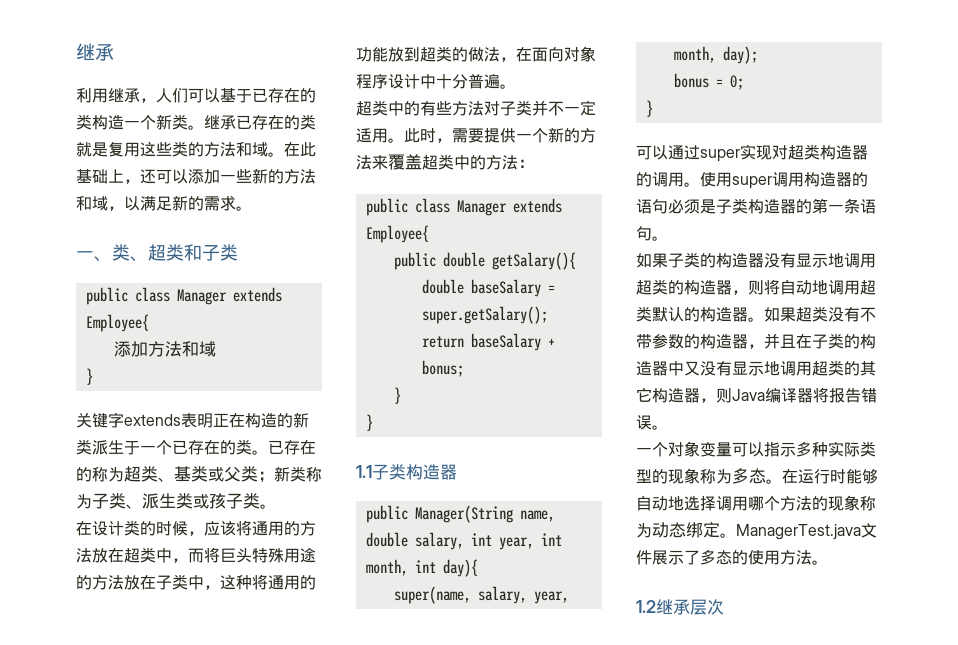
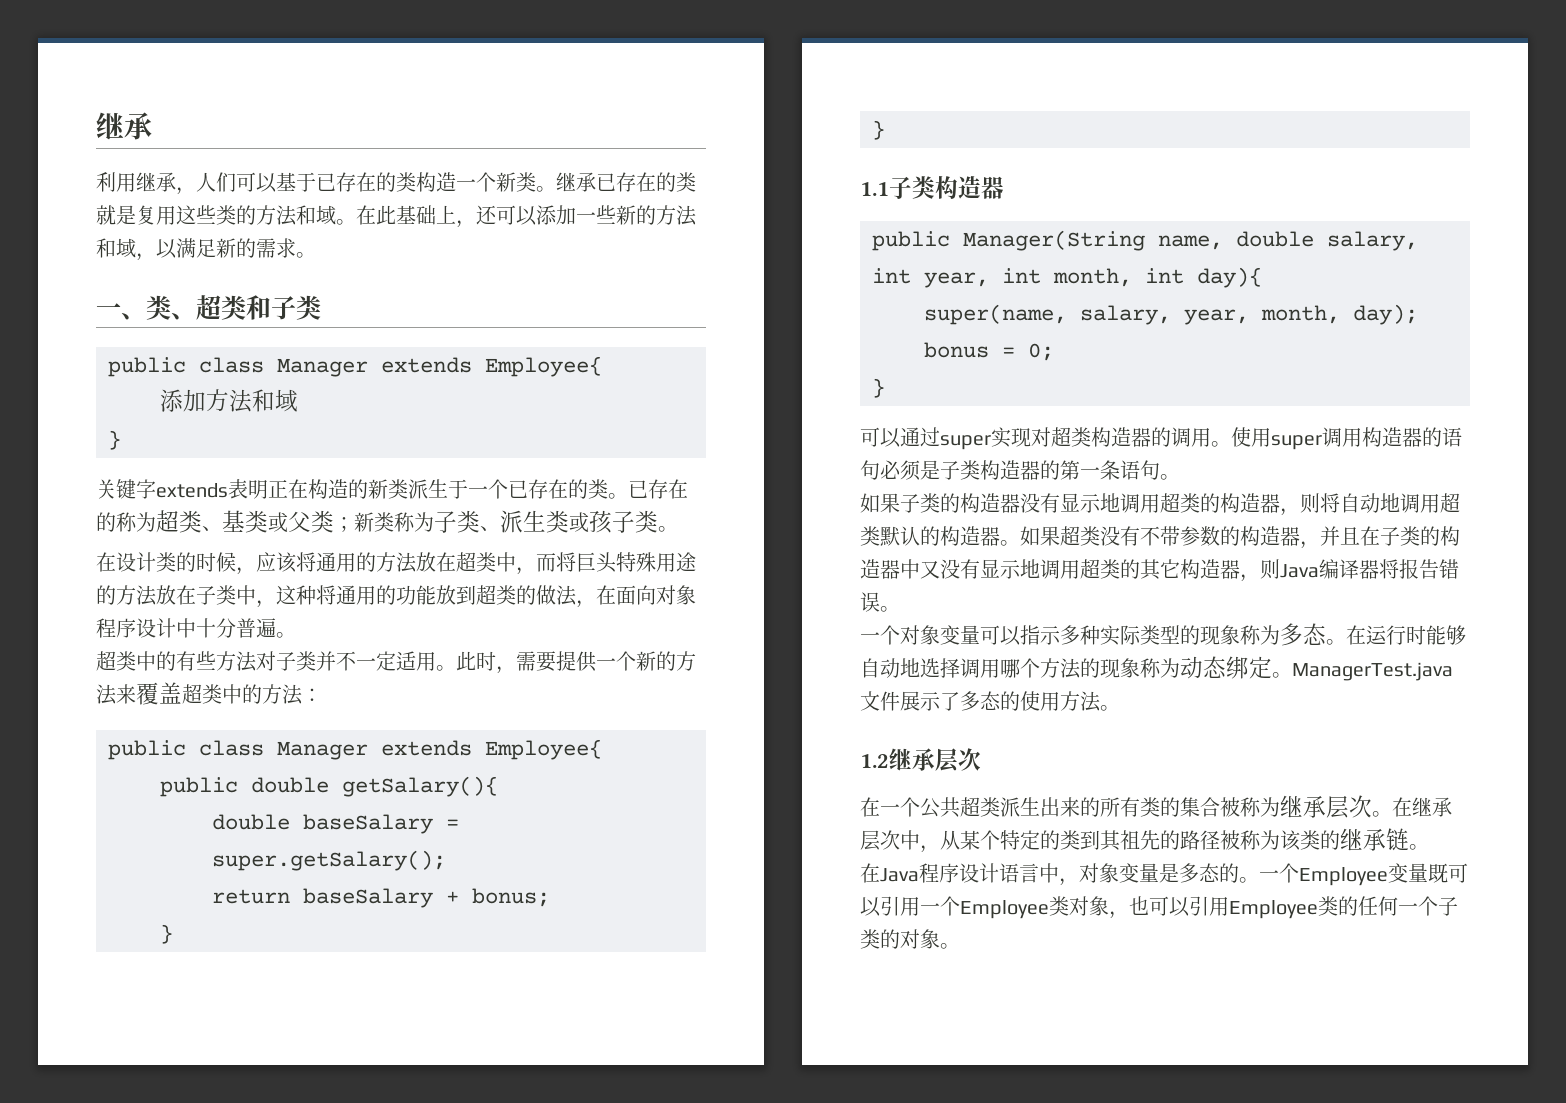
+ 在一个公共超类派生出来的所有类的集合被称为继承层次。在继承层次中，从某个特定的类到其祖先的路径被称为该类的继承链。
+ 在Java程序设计语言中，对象变量是多态的。一个Employee变量既可以引用一个Employee类对象，也可以引用Employee类的任何一个子类的对象。

